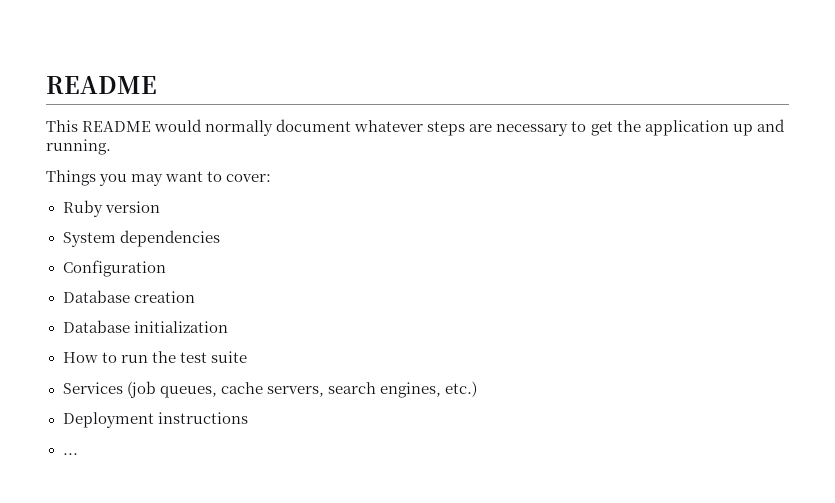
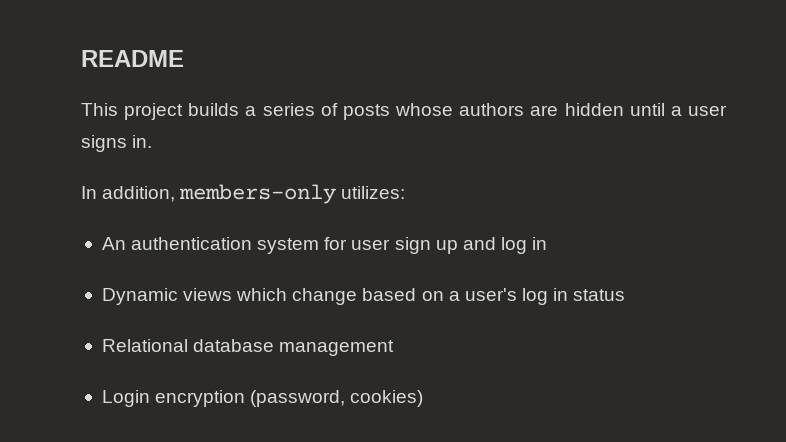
- This README would normally document whatever steps are necessary to get the application up and running.
- Things you may want to cover:
- Ruby version
- System dependencies
- Configuration
- Database creation
- Database initialization
- How to run the test suite
- Services (job queues, cache servers, search engines, etc.)
- Deployment instructions
- ...
+ This project builds a series of posts whose authors are hidden until a user signs in.
+ In addition, members-only utilizes:
+ An authentication system for user sign up and log in
+ Dynamic views which change based on a user's log in status
+ Relational database management
+ Login encryption (password, cookies)

